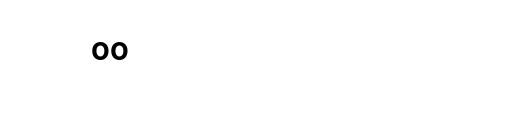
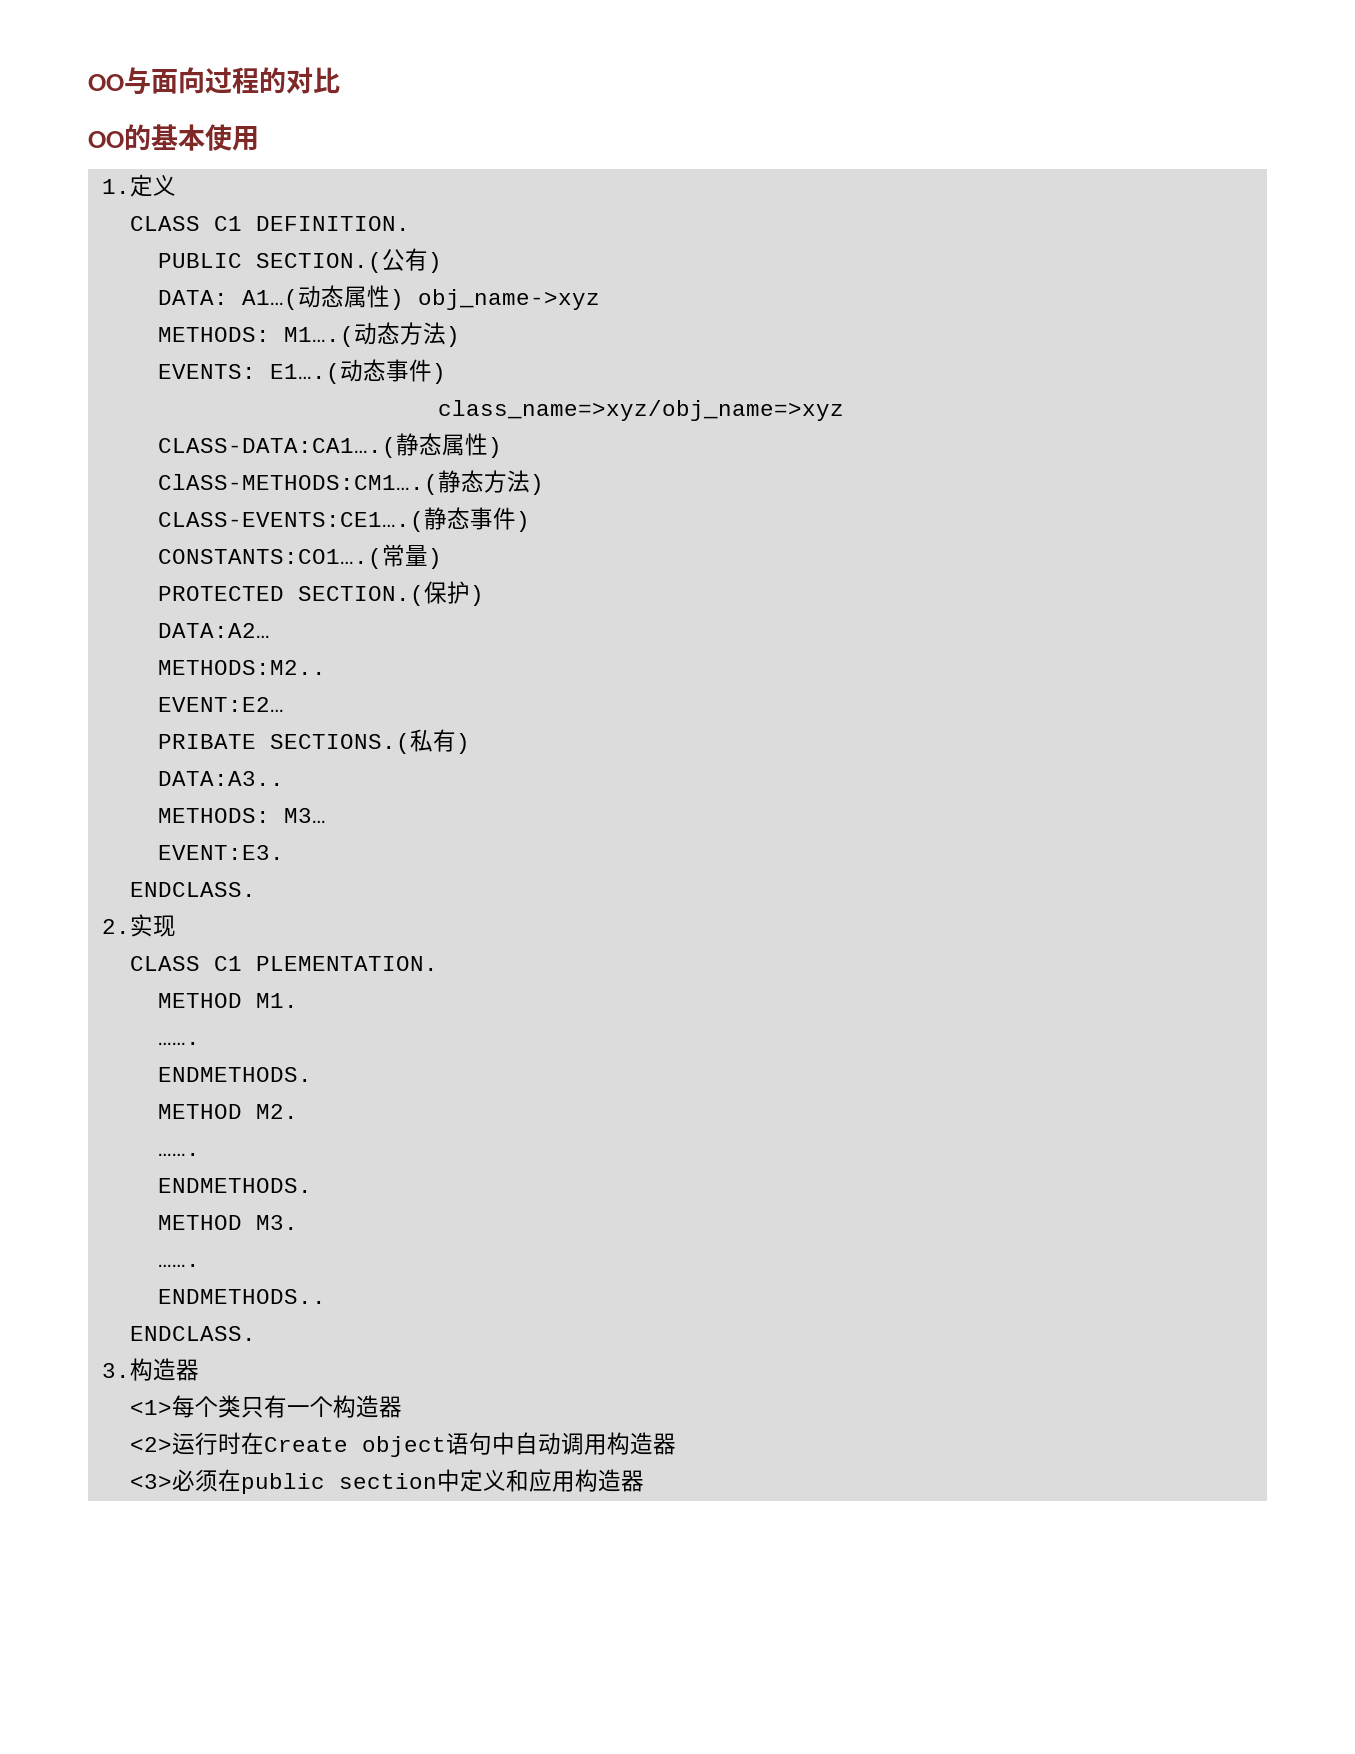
- OO
+ OO与面向过程的对比
+ OO的基本使用
+ 1.定义
+ CLASS C1 DEFINITION.
+ PUBLIC SECTION.(公有)
+ DATA: A1…(动态属性) obj_name->xyz
+ METHODS: M1….(动态方法)
+ EVENTS: E1….(动态事件)
+ class_name=>xyz/obj_name=>xyz
+ CLASS-DATA:CA1….(静态属性)
+ ClASS-METHODS:CM1….(静态方法)
+ CLASS-EVENTS:CE1….(静态事件)
+ CONSTANTS:CO1….(常量)
+ PROTECTED SECTION.(保护)
+ DATA:A2…
+ METHODS:M2..
+ EVENT:E2…
+ PRIBATE SECTIONS.(私有)
+ DATA:A3..
+ METHODS: M3…
+ EVENT:E3.
+ ENDCLASS.
+ 2.实现
+ CLASS C1 PLEMENTATION.
+ METHOD M1.
+ …….
+ ENDMETHODS.
+ METHOD M2.
+ …….
+ ENDMETHODS.
+ METHOD M3.
+ …….
+ ENDMETHODS..
+ ENDCLASS.
+ 3.构造器
+ <1>每个类只有一个构造器
+ <2>运行时在Create object语句中自动调用构造器
+ <3>必须在public section中定义和应用构造器

